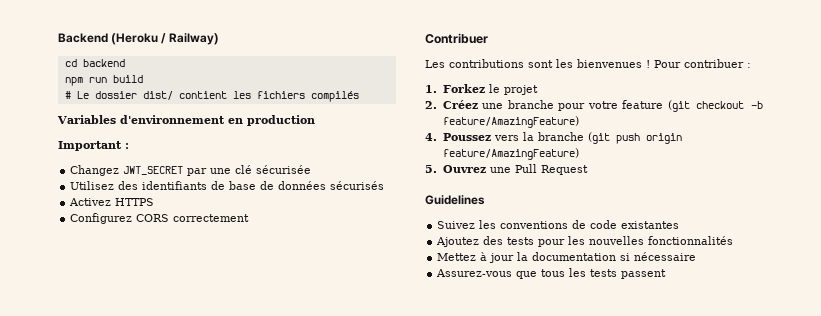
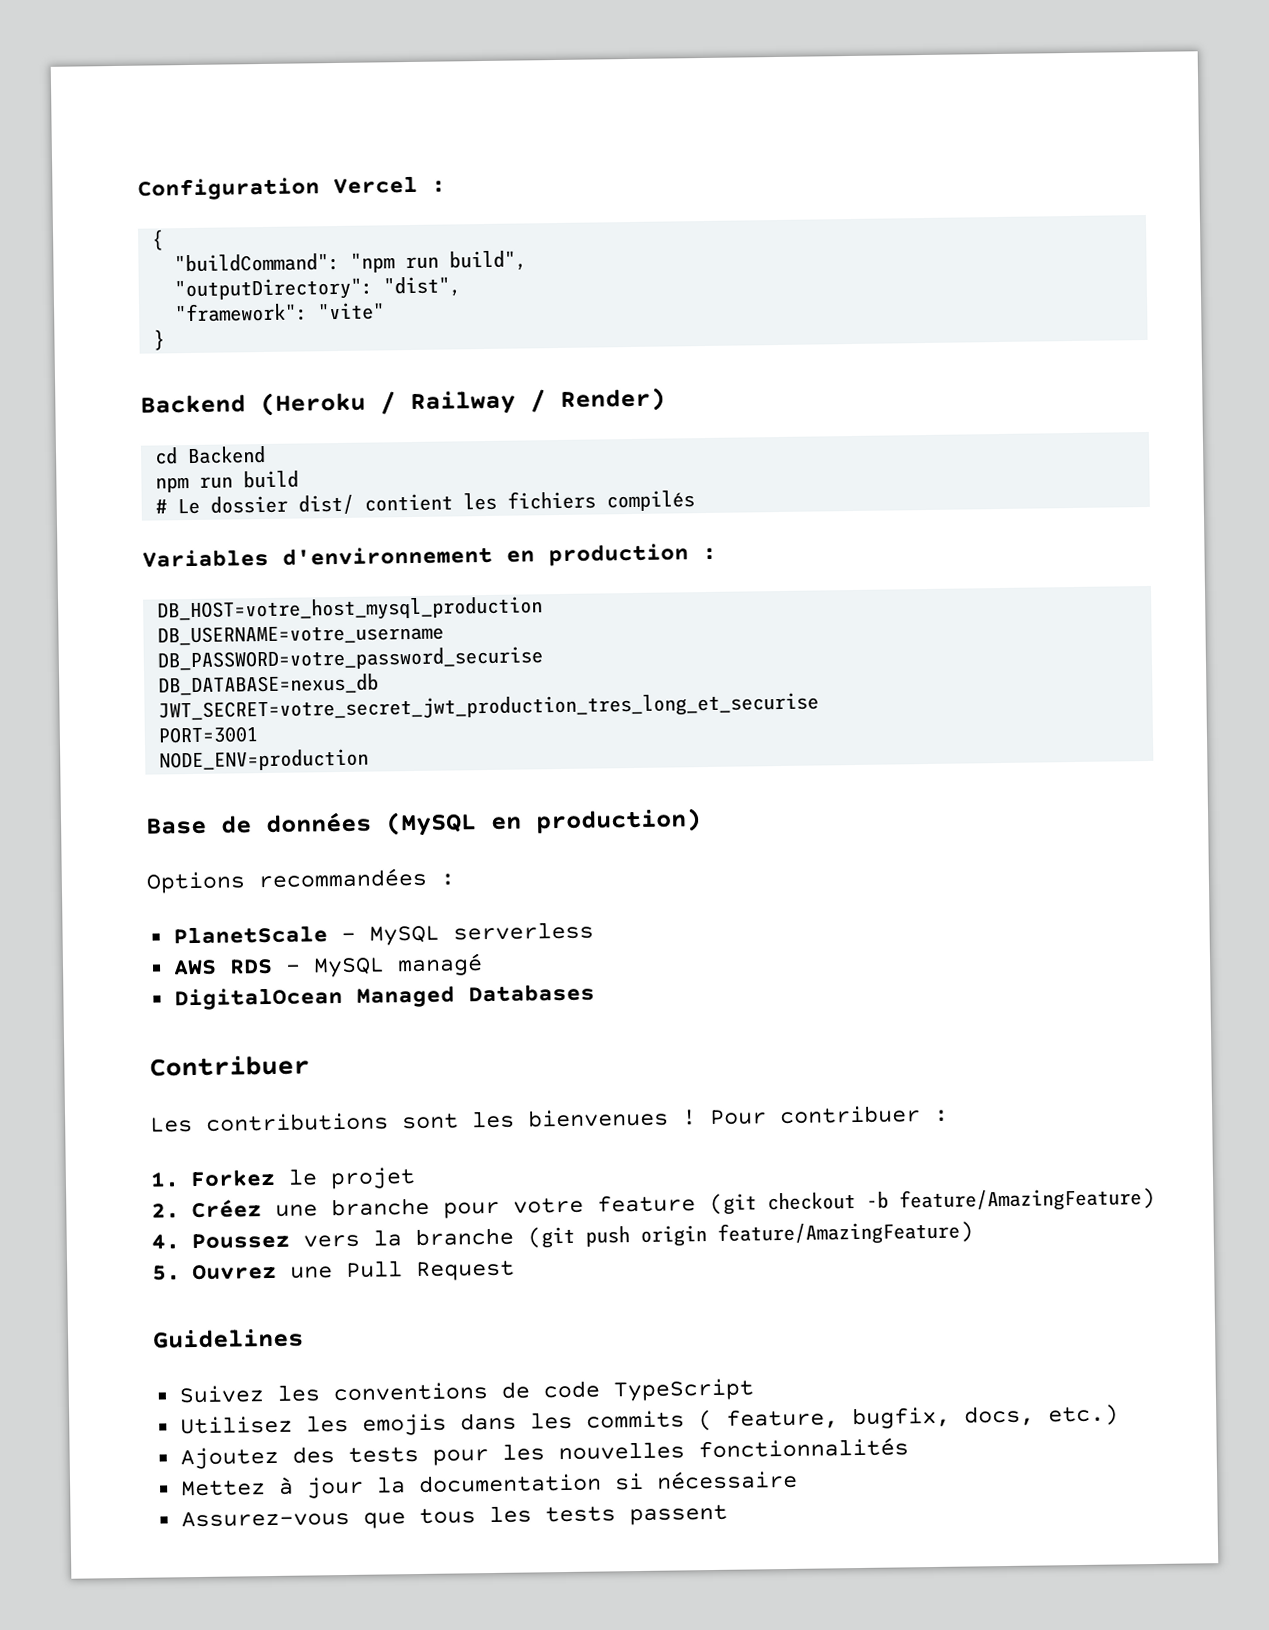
- Backend (Heroku / Railway)
+ Configuration Vercel :
+ {
+ "buildCommand": "npm run build",
+ "outputDirectory": "dist",
+ "framework": "vite"
+ }
+ Backend (Heroku / Railway / Render)
- cd backend
+ cd Backend
- Variables d'environnement en production
- Important :
- Changez JWT_SECRET par une clé sécurisée
- Utilisez des identifiants de base de données sécurisés
- Activez HTTPS
- Configurez CORS correctement
+ Variables d'environnement en production :
+ DB_HOST=votre_host_mysql_production
+ DB_USERNAME=votre_username
+ DB_PASSWORD=votre_password_securise
+ DB_DATABASE=nexus_db
+ JWT_SECRET=votre_secret_jwt_production_tres_long_et_securise
+ PORT=3001
+ NODE_ENV=production
+ Base de données (MySQL en production)
+ Options recommandées :
+ PlanetScale - MySQL serverless
+ AWS RDS - MySQL managé
+ DigitalOcean Managed Databases
- Suivez les conventions de code existantes
+ Suivez les conventions de code TypeScript
+ Utilisez les emojis dans les commits ( feature, bugfix, docs, etc.)

